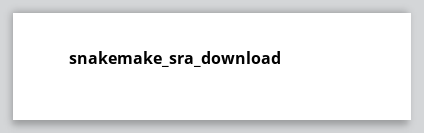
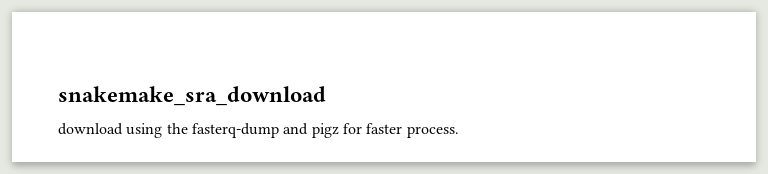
+ download using the fasterq-dump and pigz for faster process.

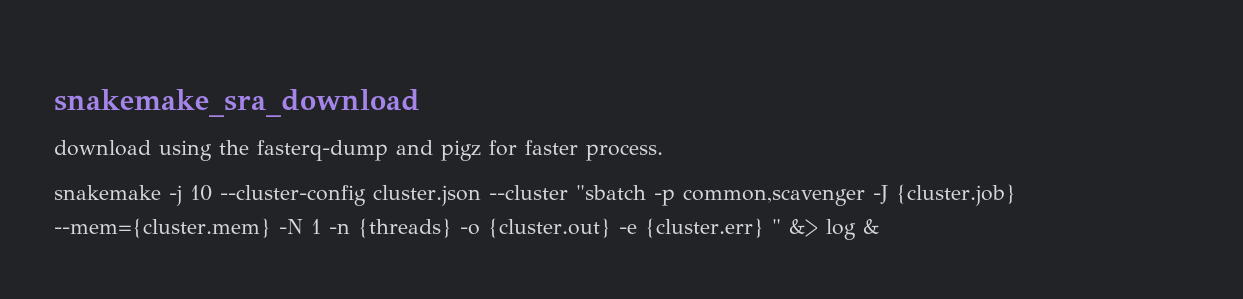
+ snakemake -j 10 --cluster-config cluster.json --cluster "sbatch -p common,scavenger -J {cluster.job} --mem={cluster.mem} -N 1 -n {threads} -o {cluster.out} -e {cluster.err} " &> log &

